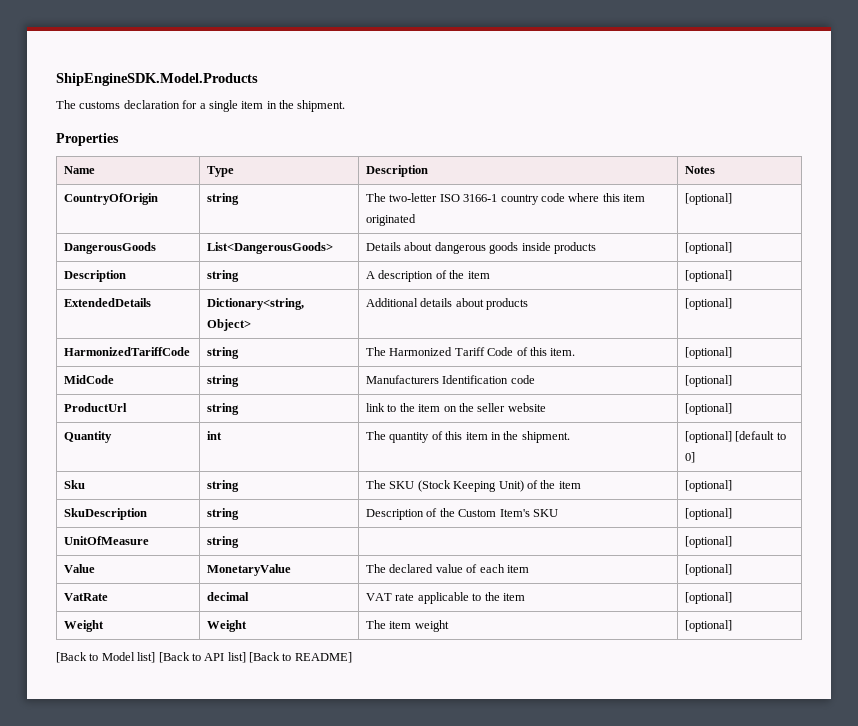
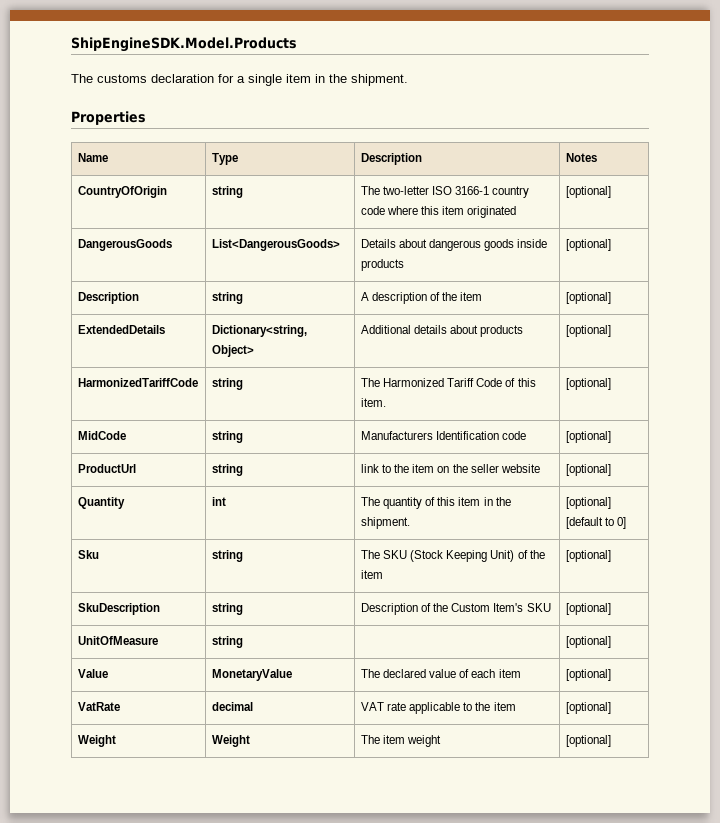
- [Back to Model list] [Back to API list] [Back to README]

